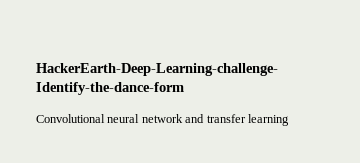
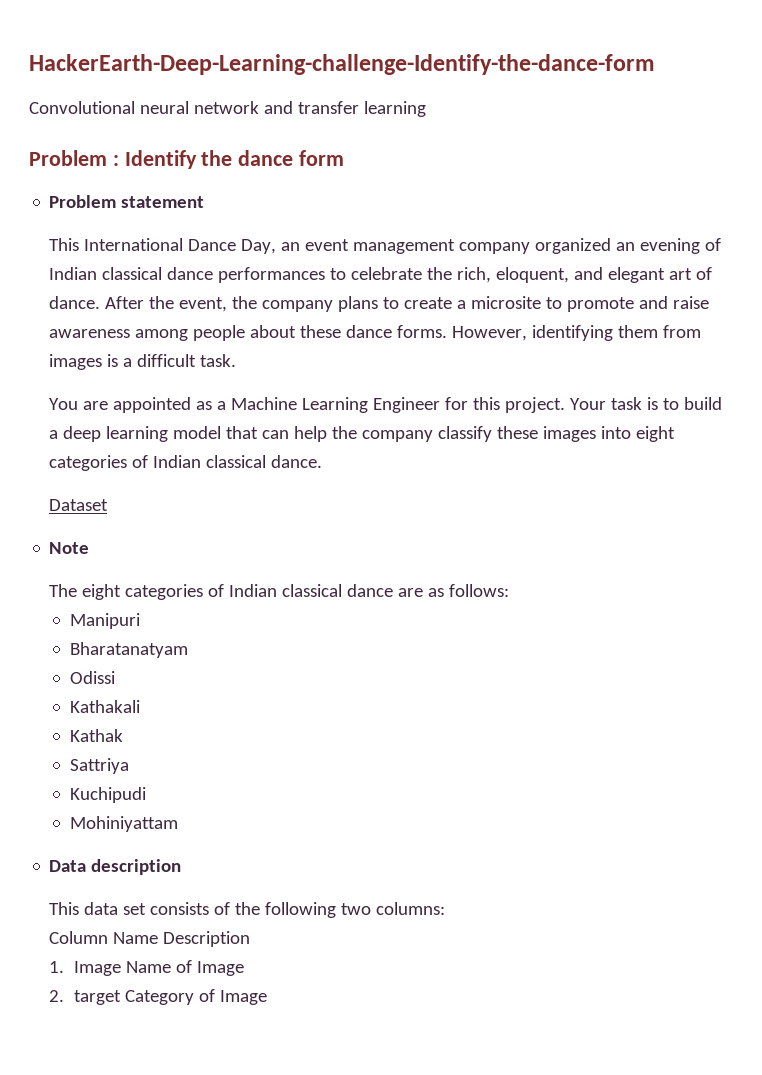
+ Problem : Identify the dance form
+ Problem statement
+ This International Dance Day, an event management company organized an evening of Indian classical dance performances to celebrate the rich, eloquent, and elegant art of dance. After the event, the company plans to create a microsite to promote and raise awareness among people about these dance forms. However, identifying them from images is a difficult task.
+ You are appointed as a Machine Learning Engineer for this project. Your task is to build a deep learning model that can help the company classify these images into eight categories of Indian classical dance.
+ Dataset
+ Note
+ The eight categories of Indian classical dance are as follows:
+ Manipuri
+ Bharatanatyam
+ Odissi
+ Kathakali
+ Kathak
+ Sattriya
+ Kuchipudi
+ Mohiniyattam
+ Data description
+ This data set consists of the following two columns:
+ Column Name Description
+ 1. Image Name of Image
+ 2. target Category of Image

